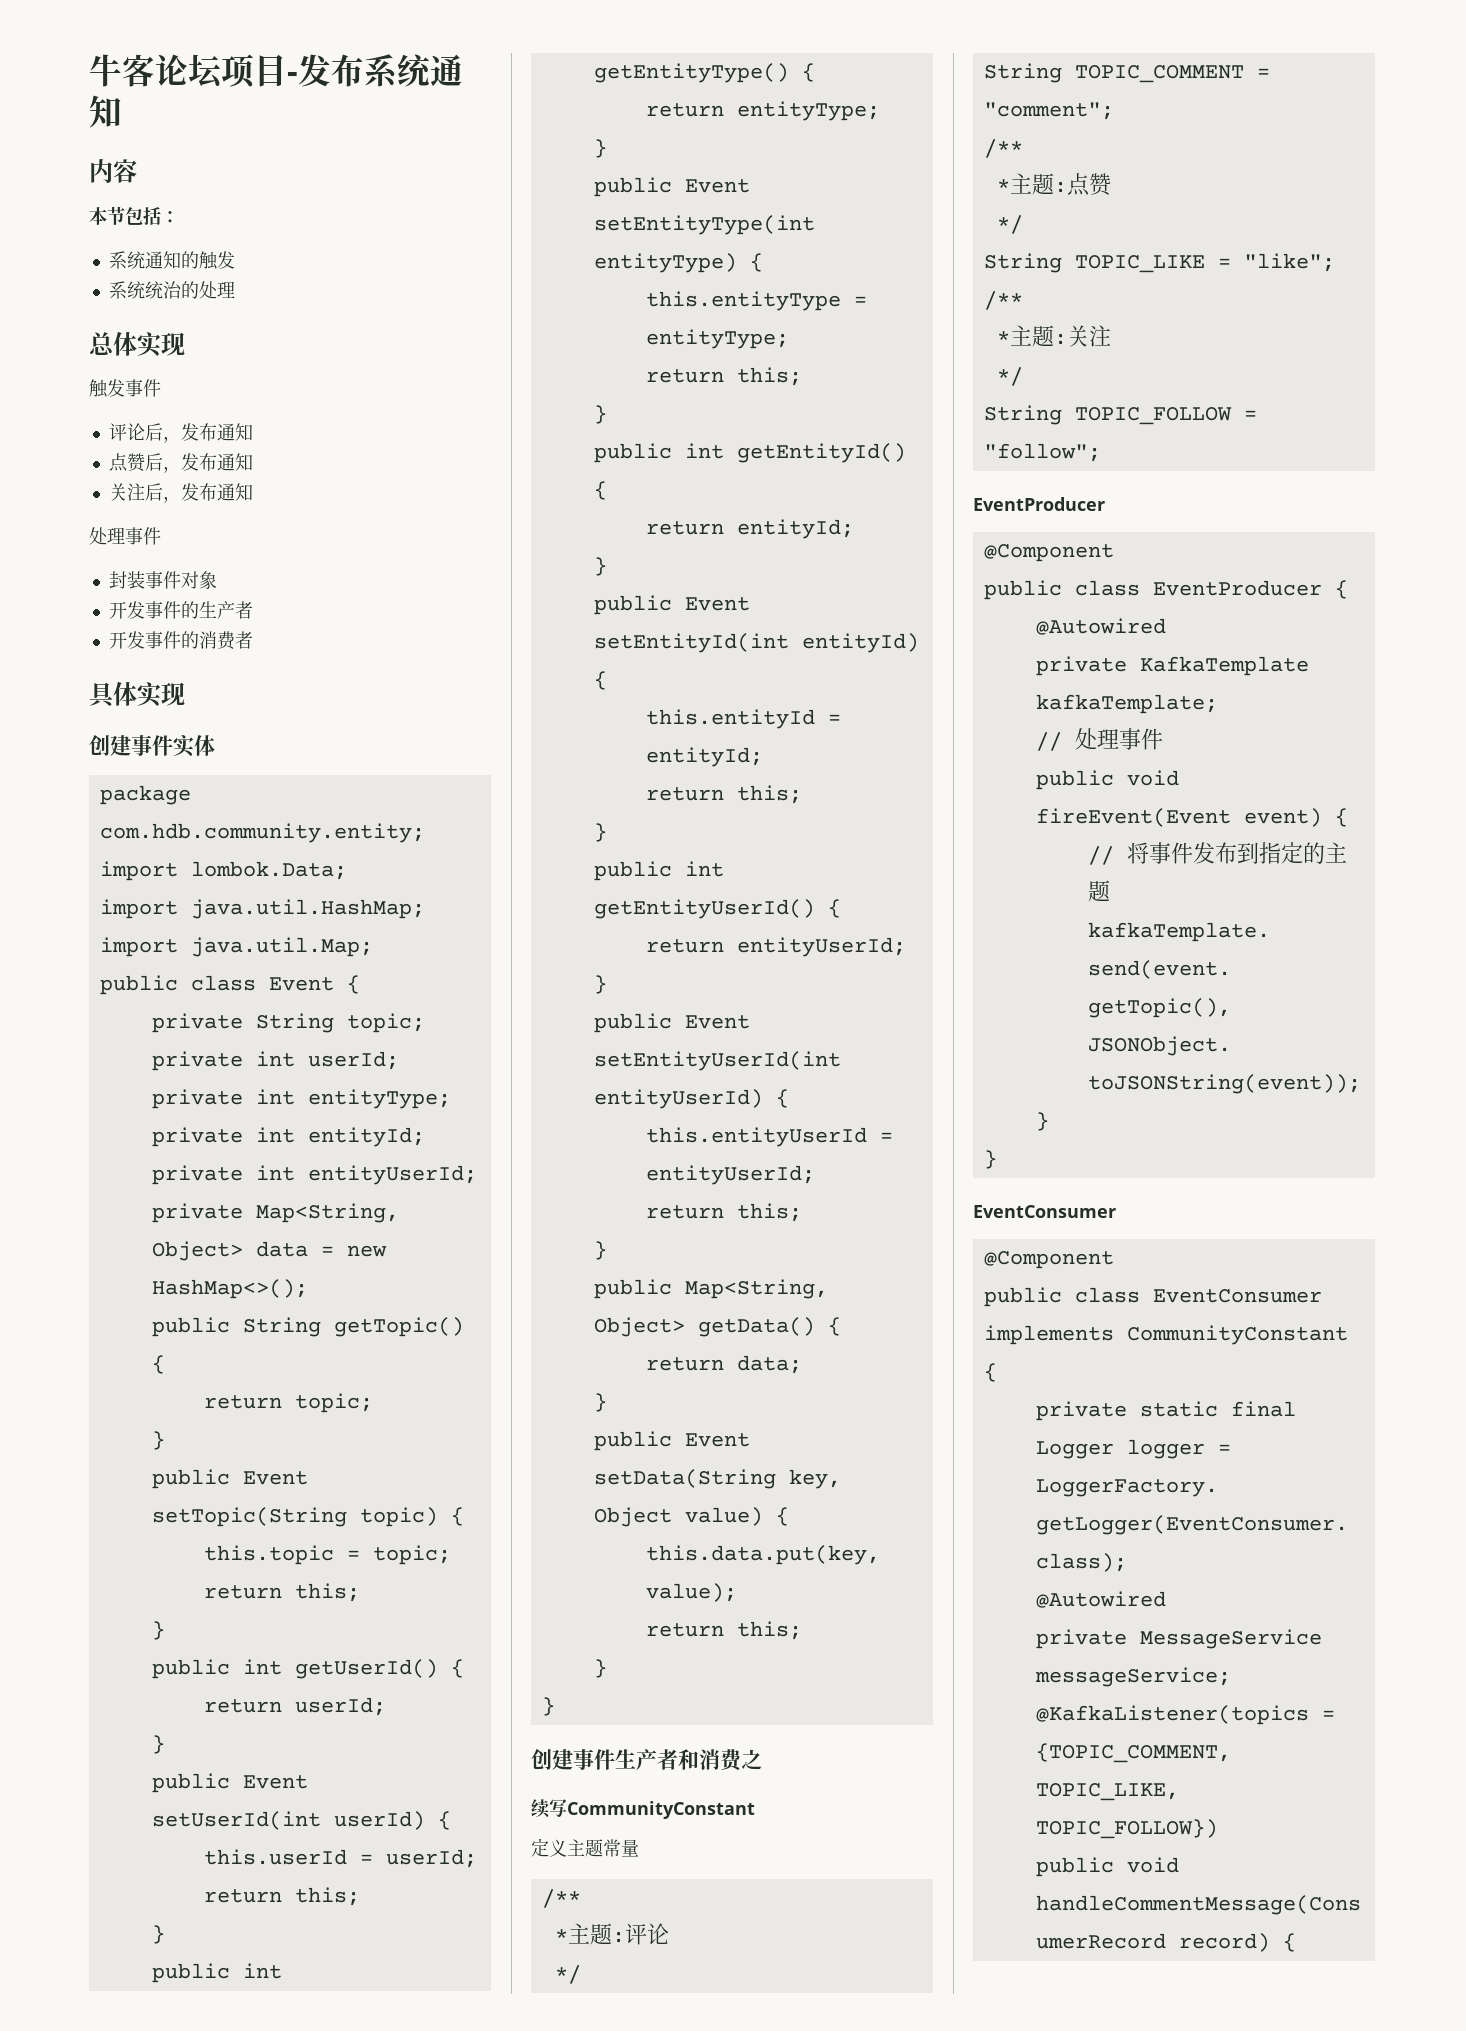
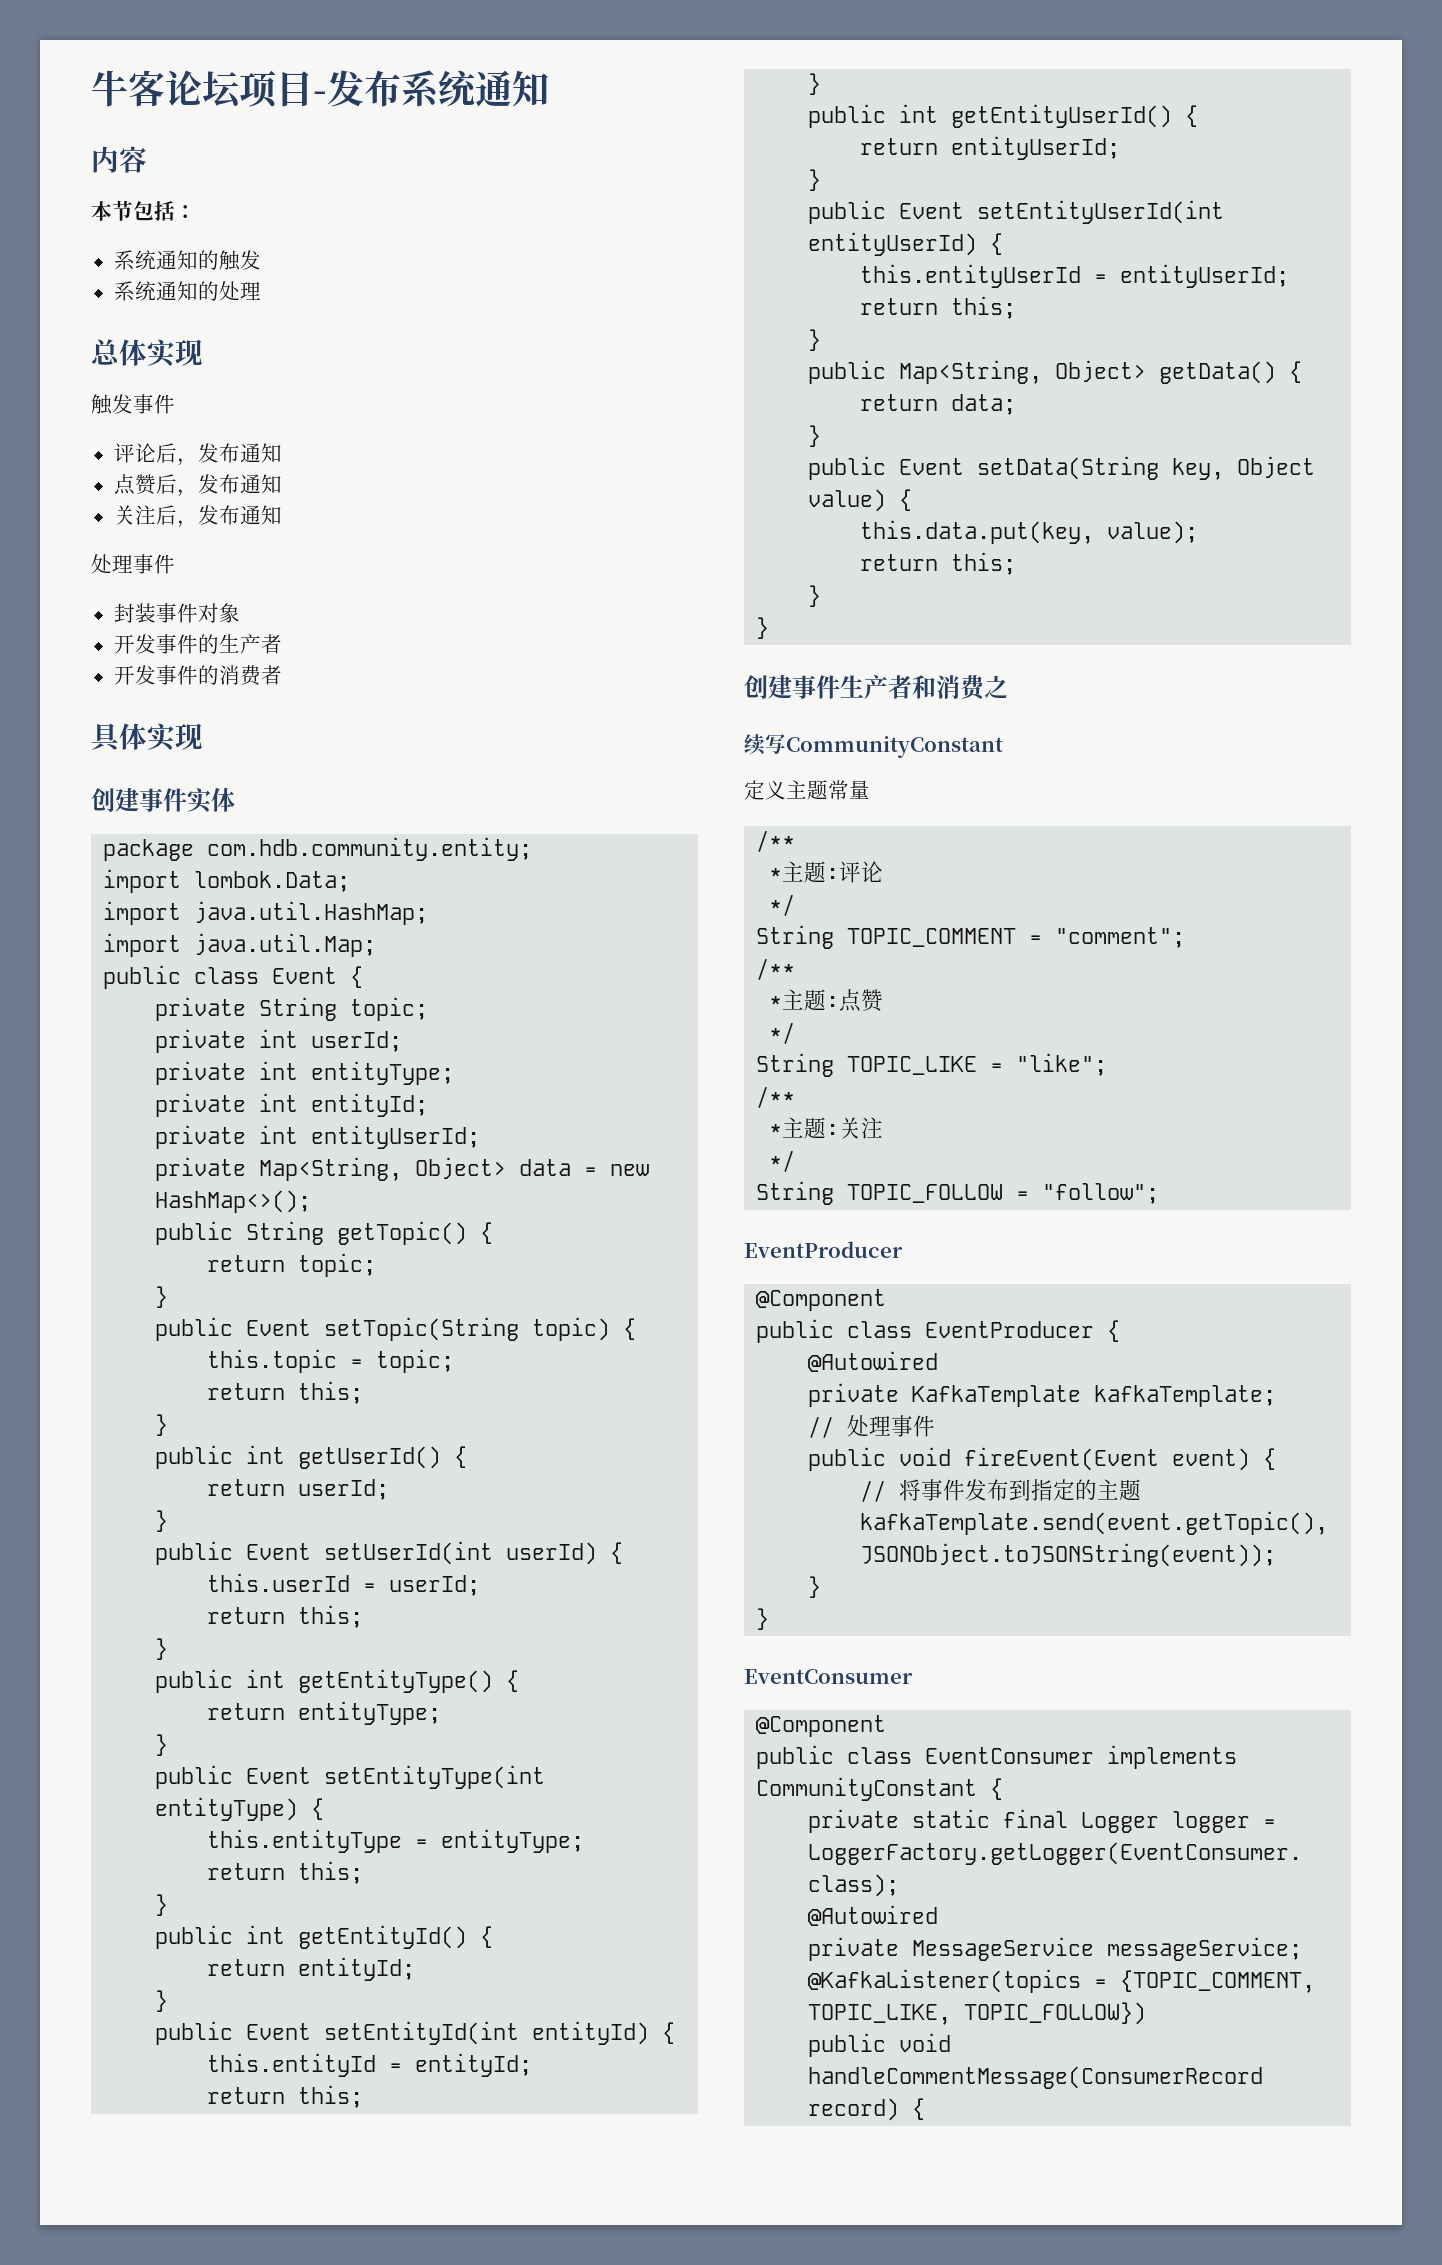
- 系统统治的处理
+ 系统通知的处理

